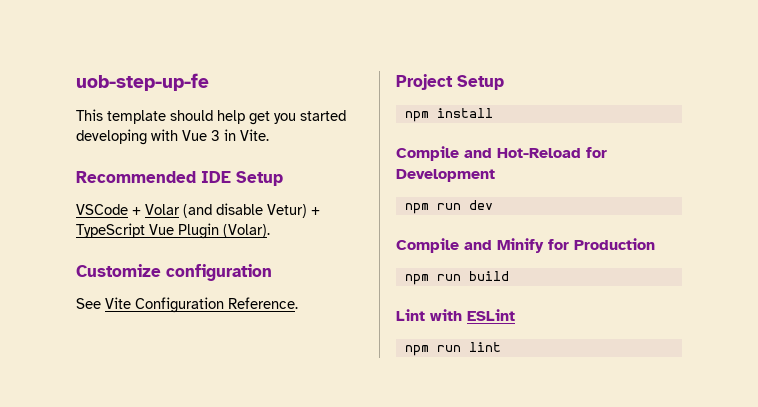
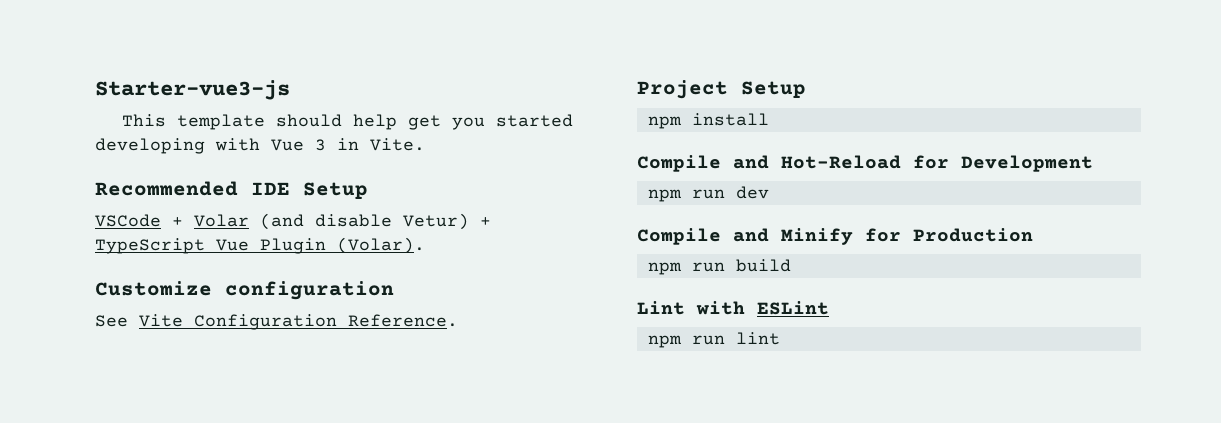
- uob-step-up-fe
+ Starter-vue3-js

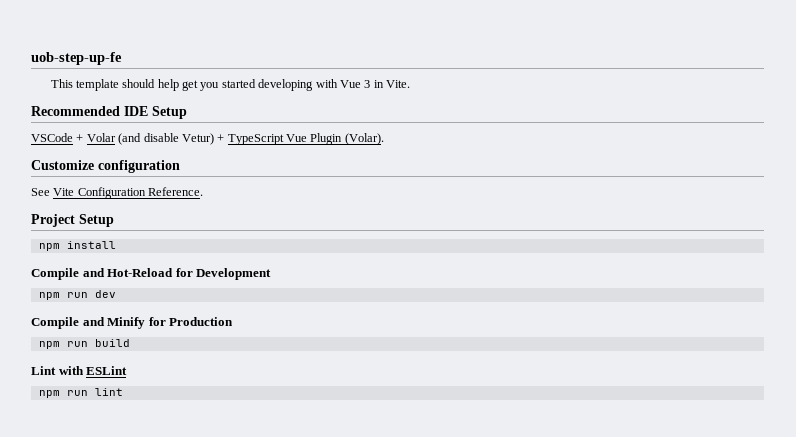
- Starter-vue3-js
+ uob-step-up-fe

